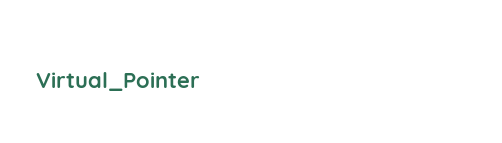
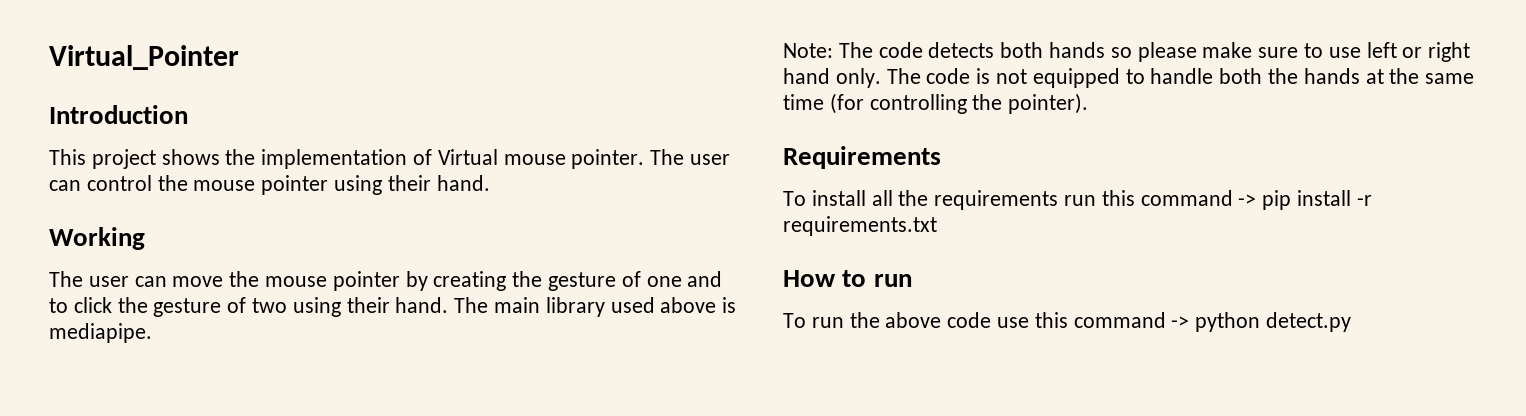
+ Introduction
+ This project shows the implementation of Virtual mouse pointer. The user can control the mouse pointer using their hand.
+ Working
+ The user can move the mouse pointer by creating the gesture of one and to click the gesture of two using their hand. The main library used above is mediapipe.
+ Note: The code detects both hands so please make sure to use left or right hand only. The code is not equipped to handle both the hands at the same time (for controlling the pointer).
+ Requirements
+ To install all the requirements run this command -> pip install -r requirements.txt
+ How to run
+ To run the above code use this command -> python detect.py

